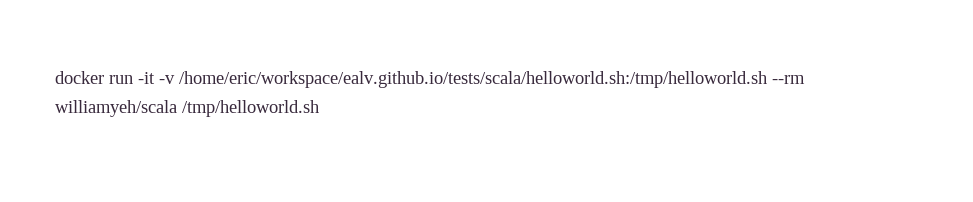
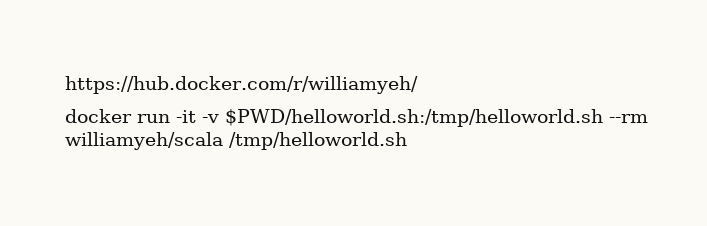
+ https://hub.docker.com/r/williamyeh/
- docker run -it -v /home/eric/workspace/ealv.github.io/tests/scala/helloworld.sh:/tmp/helloworld.sh --rm williamyeh/scala /tmp/helloworld.sh
+ docker run -it -v $PWD/helloworld.sh:/tmp/helloworld.sh --rm williamyeh/scala /tmp/helloworld.sh

